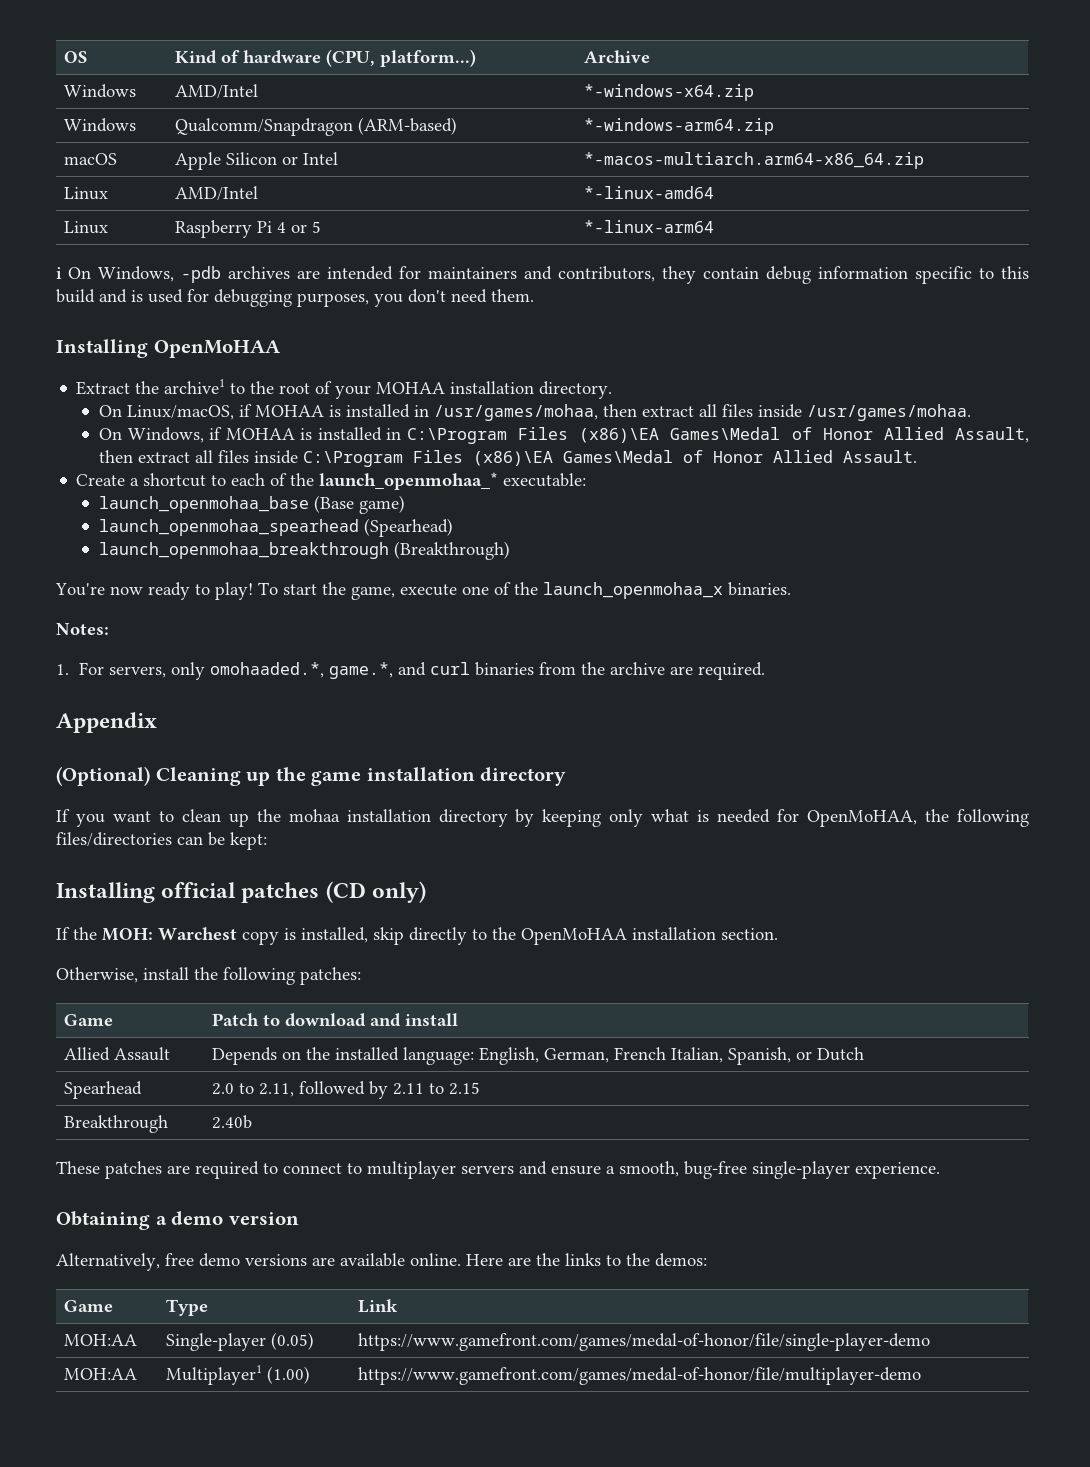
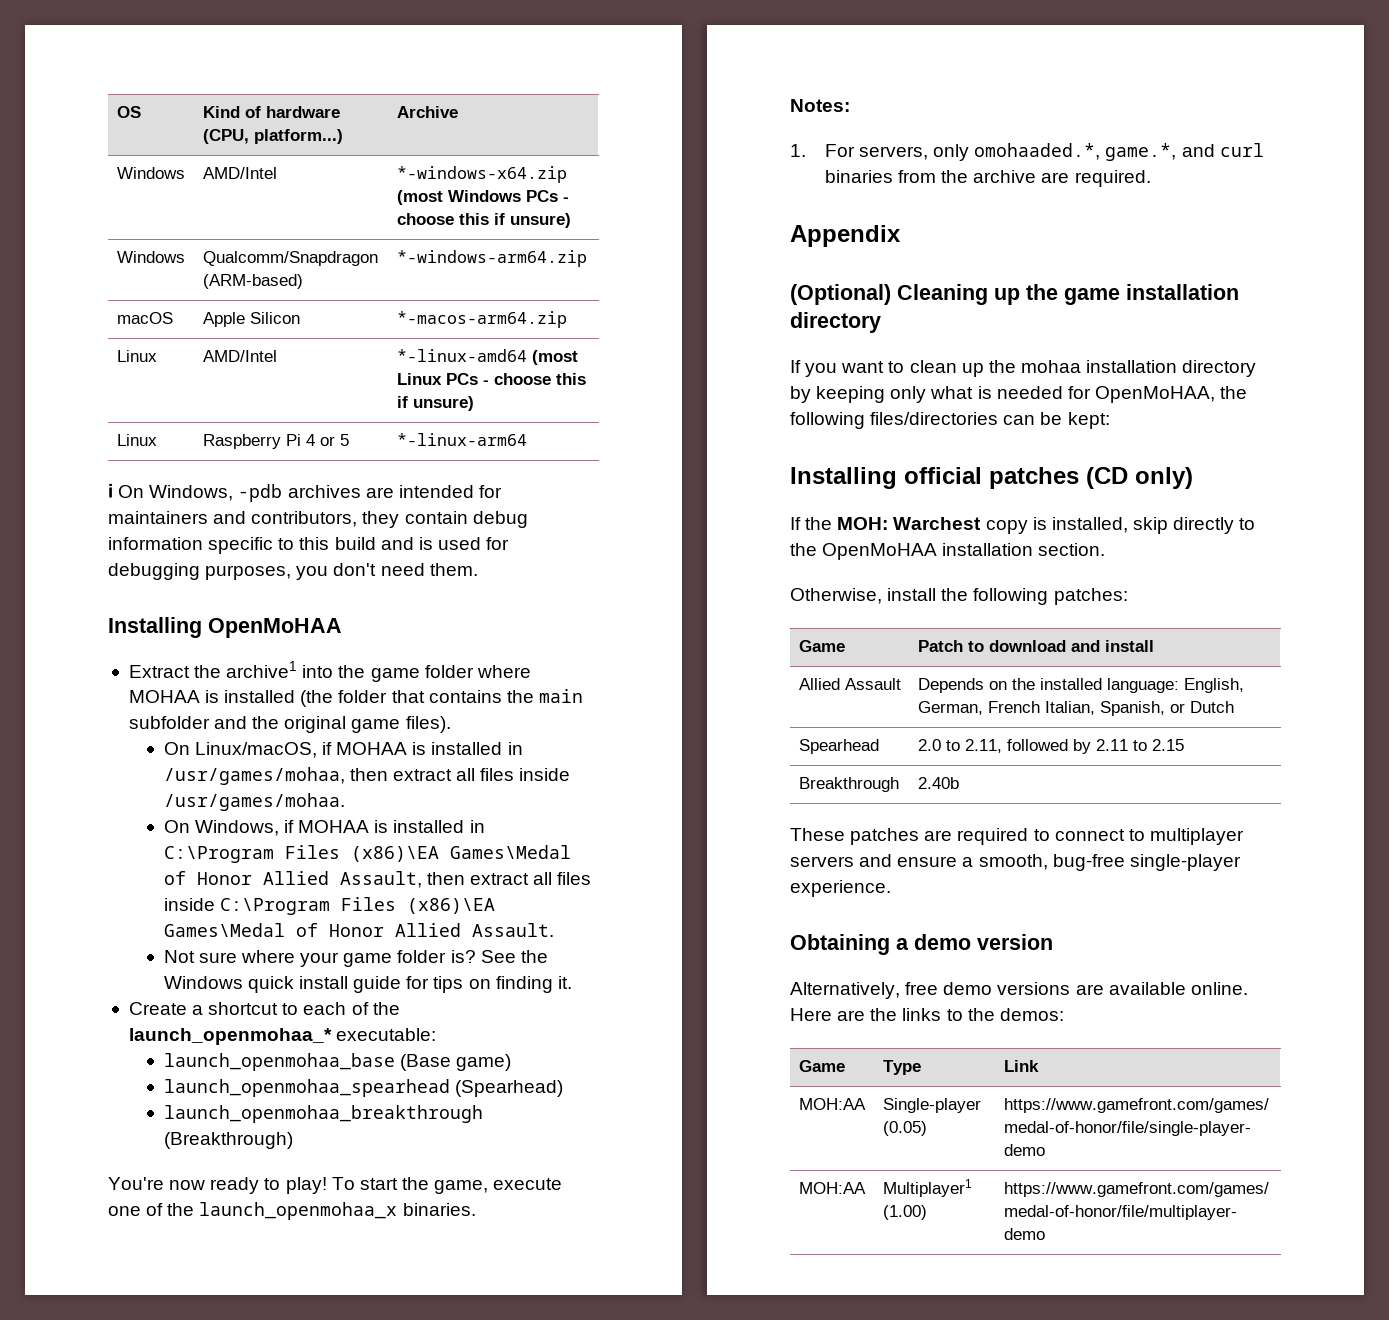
- Windows | AMD/Intel | *-windows-x64.zip
+ Windows | AMD/Intel | *-windows-x64.zip (most Windows PCs - choose this if unsure)
- macOS | Apple Silicon or Intel | *-macos-multiarch.arm64-x86_64.zip
+ macOS | Apple Silicon | *-macos-arm64.zip
- Linux | AMD/Intel | *-linux-amd64
+ Linux | AMD/Intel | *-linux-amd64 (most Linux PCs - choose this if unsure)
- Extract the archive1 to the root of your MOHAA installation directory.
+ Extract the archive1 into the game folder where MOHAA is installed (the folder that contains the main subfolder and the original game files).
+ Not sure where your game folder is? See the Windows quick install guide for tips on finding it.

